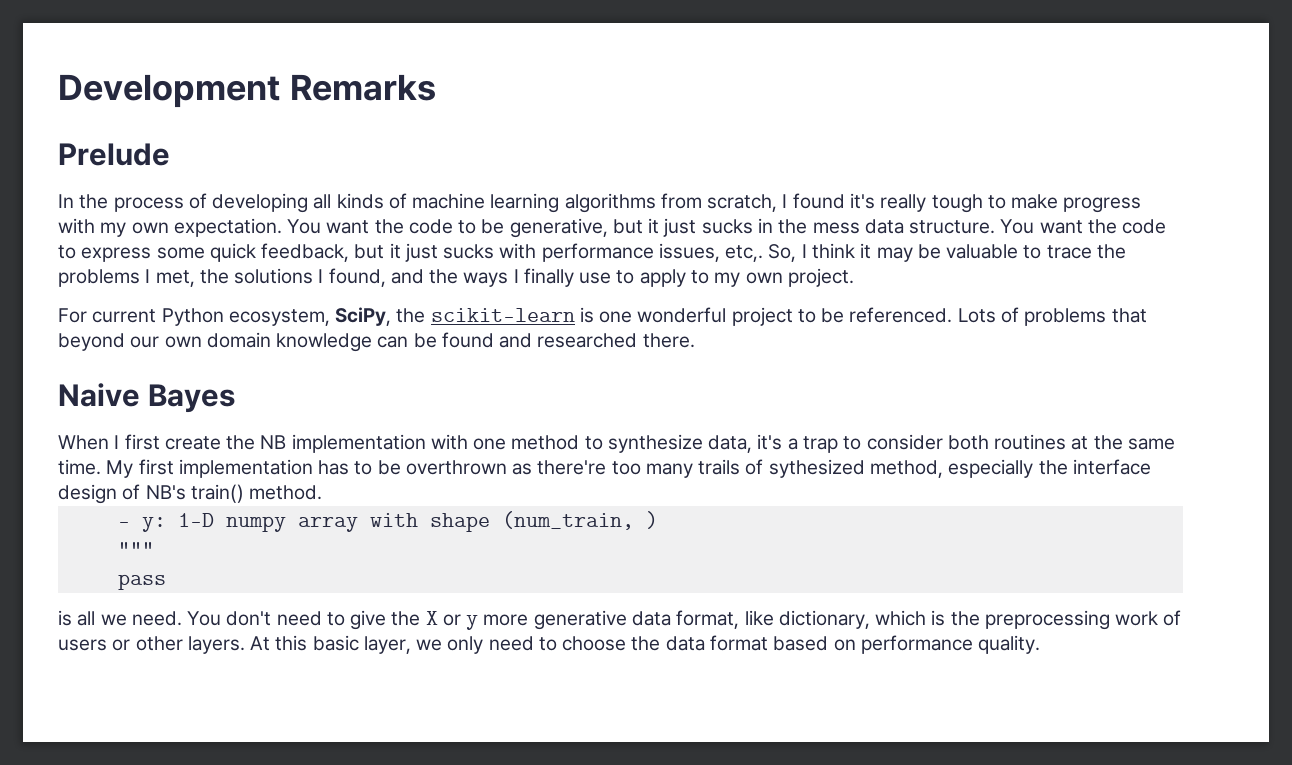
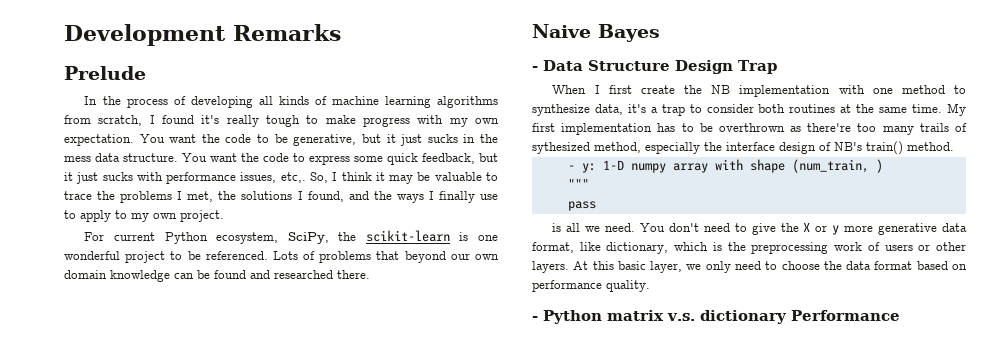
+ - Data Structure Design Trap
+ - Python matrix v.s. dictionary Performance

